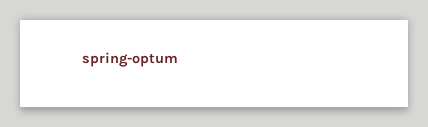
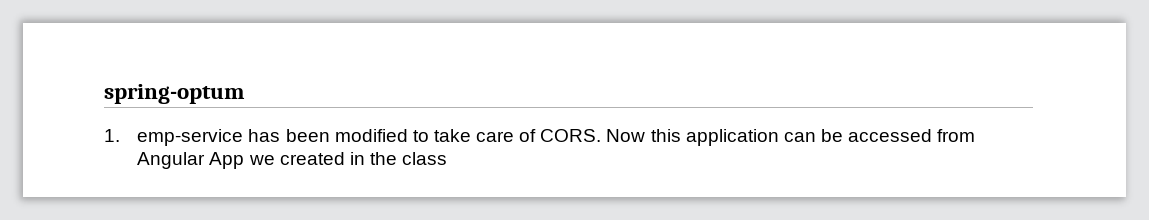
+ 1. emp-service has been modified to take care of CORS. Now this application can be accessed from Angular App we created in the class

